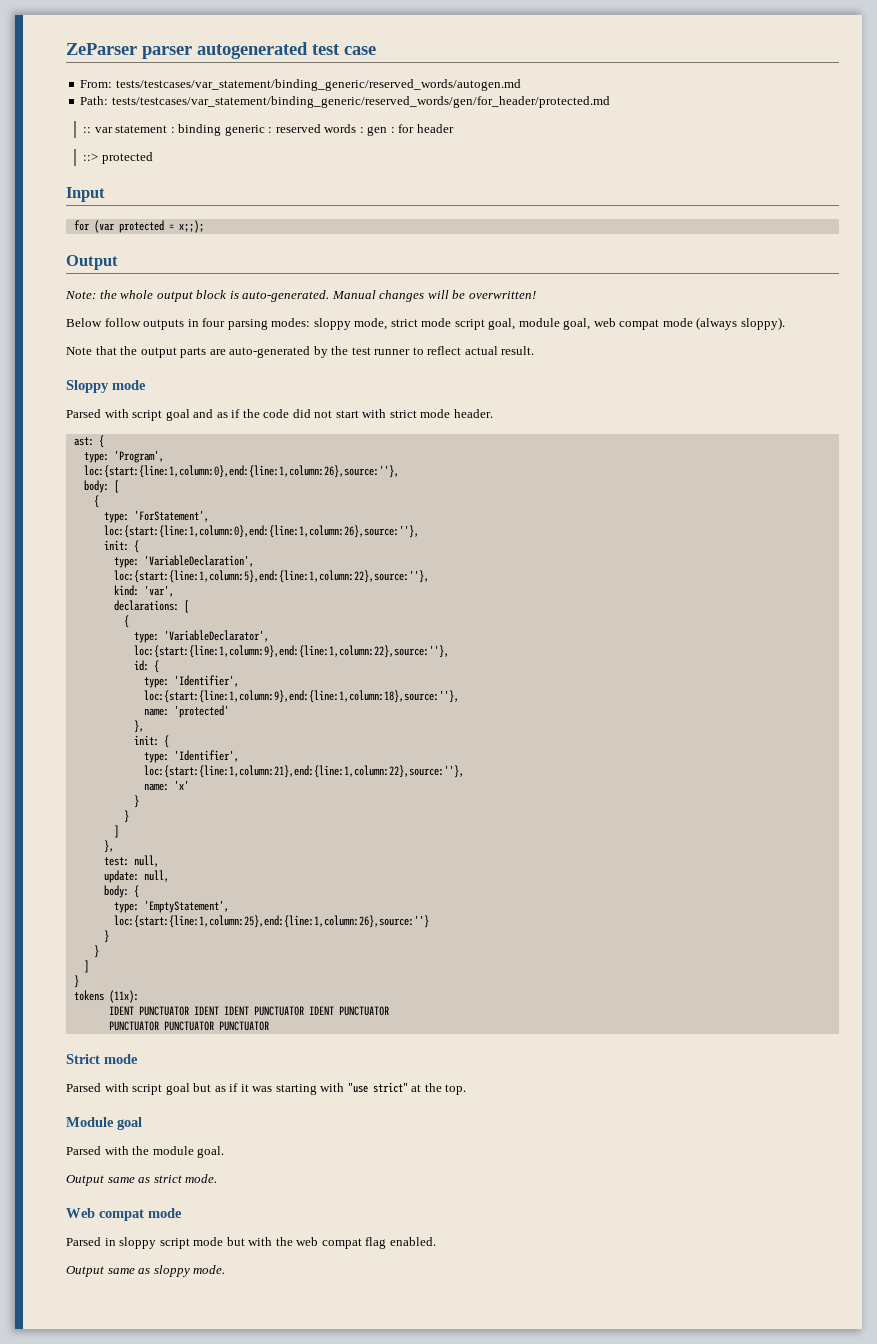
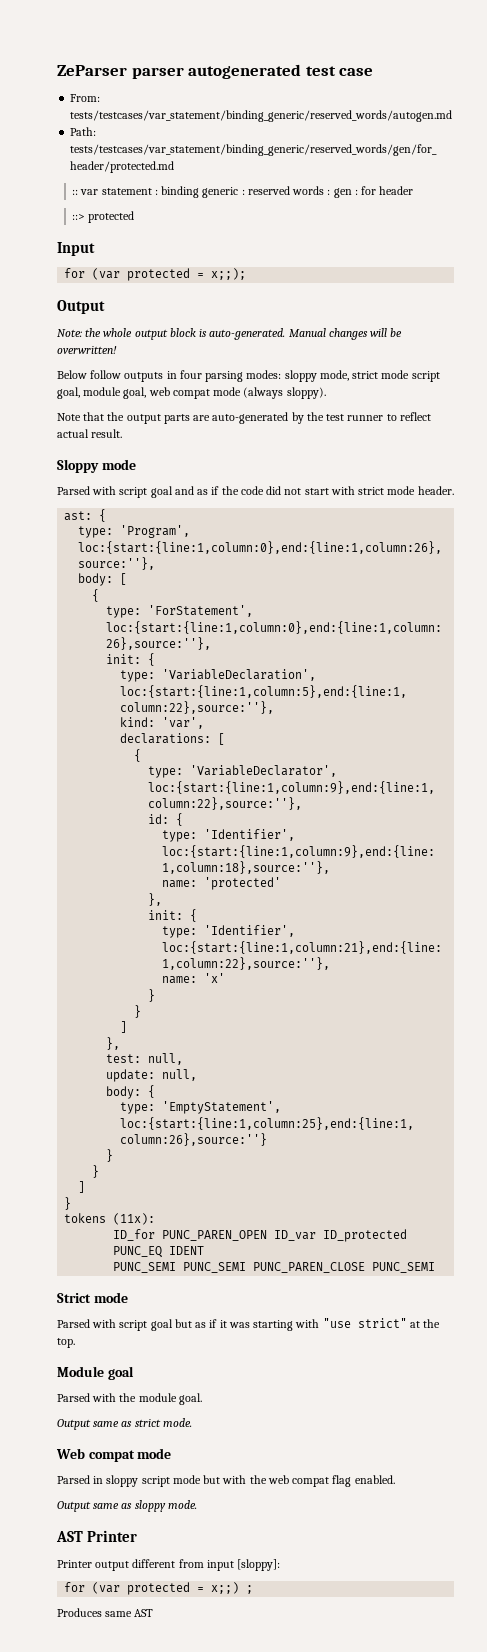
- IDENT PUNCTUATOR IDENT IDENT PUNCTUATOR IDENT PUNCTUATOR
- PUNCTUATOR PUNCTUATOR PUNCTUATOR
+ ID_for PUNC_PAREN_OPEN ID_var ID_protected PUNC_EQ IDENT
+ PUNC_SEMI PUNC_SEMI PUNC_PAREN_CLOSE PUNC_SEMI
+ AST Printer
+ Printer output different from input [sloppy]:
+ for (var protected = x;;) ;
+ Produces same AST

